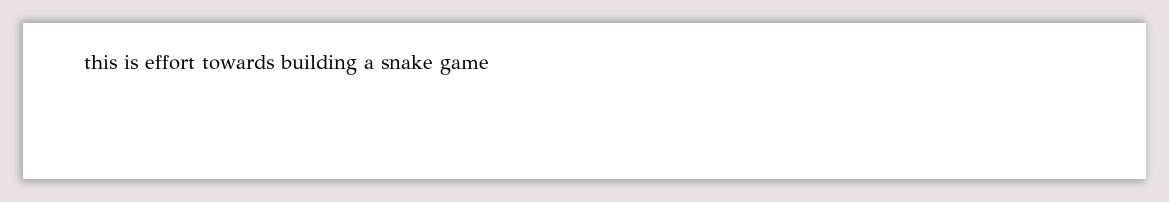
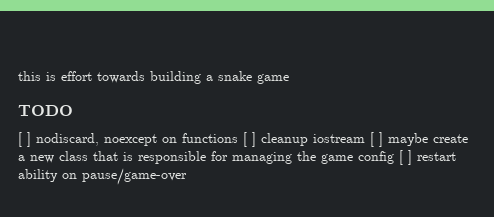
+ TODO
+ [ ] nodiscard, noexcept on functions [ ] cleanup iostream [ ] maybe create a new class that is responsible for managing the game config [ ] restart ability on pause/game-over

